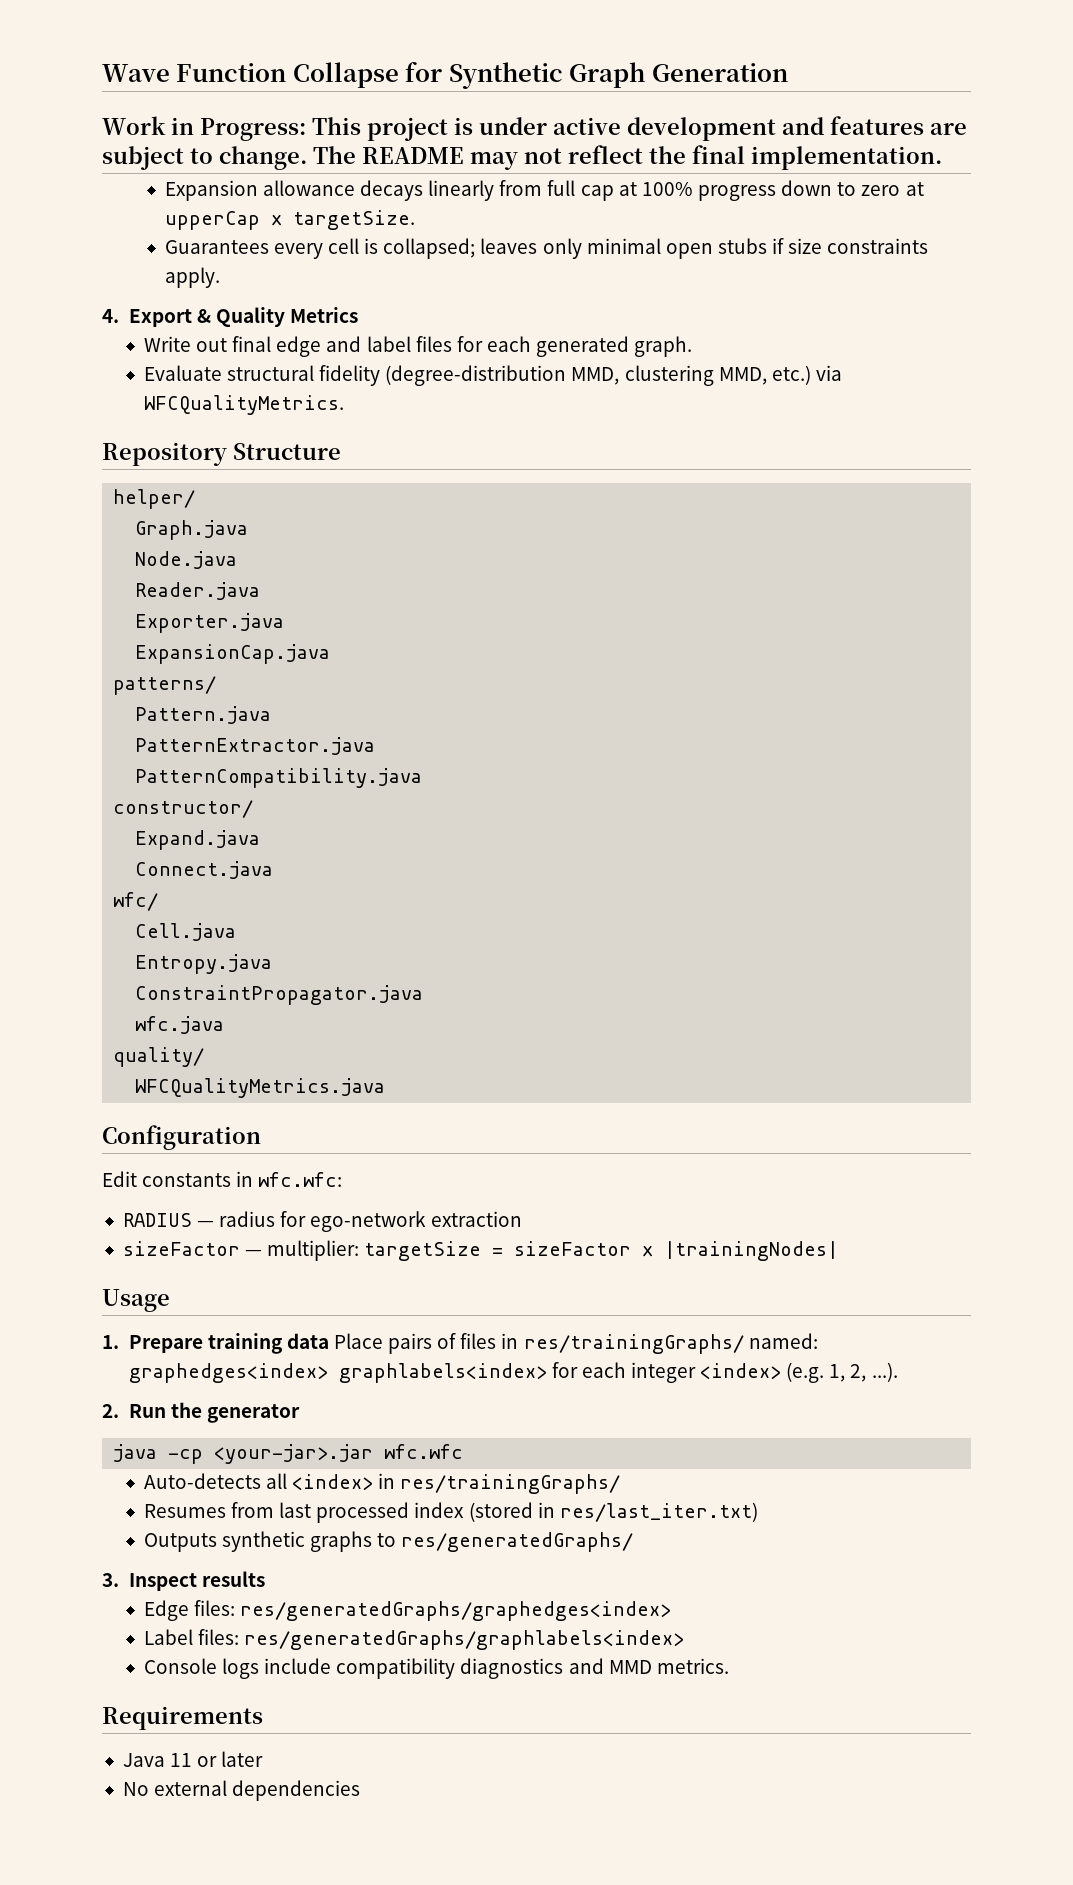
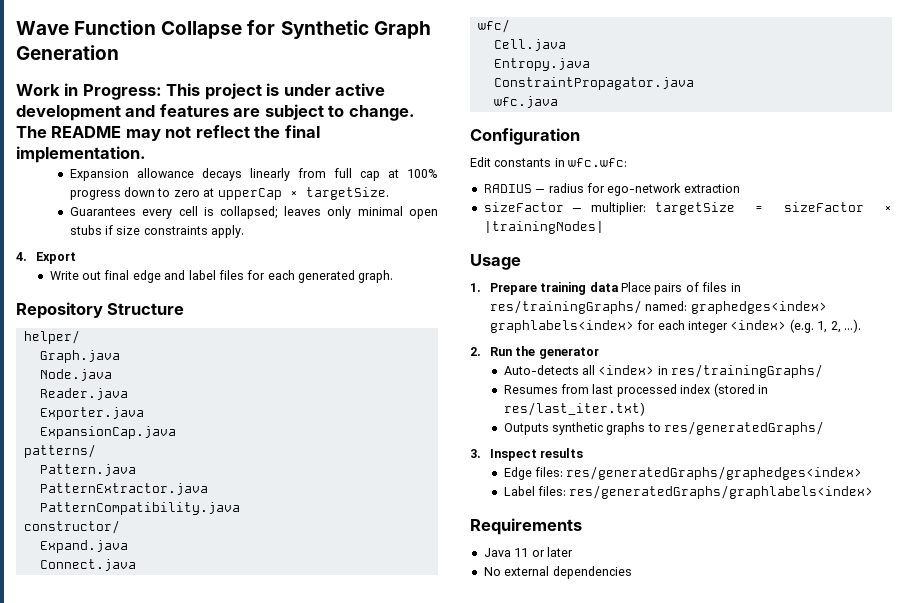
- 4. Export & Quality Metrics
+ 4. Export
- Evaluate structural fidelity (degree-distribution MMD, clustering MMD, etc.) via WFCQualityMetrics.
- quality/
- WFCQualityMetrics.java
- java -cp <your-jar>.jar wfc.wfc
- Console logs include compatibility diagnostics and MMD metrics.

